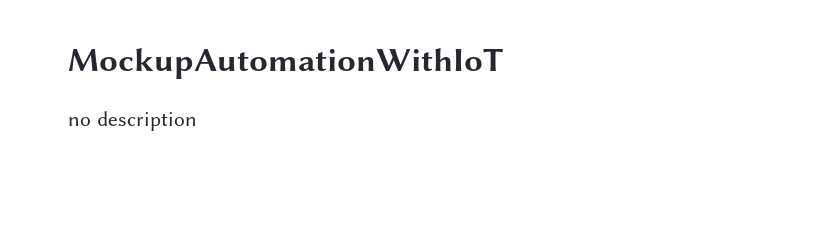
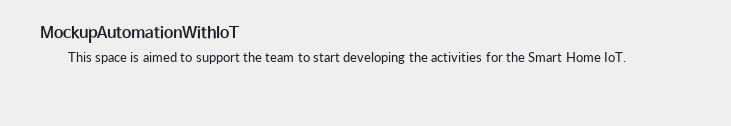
- no description
+ This space is aimed to support the team to start developing the activities for the Smart Home IoT.

